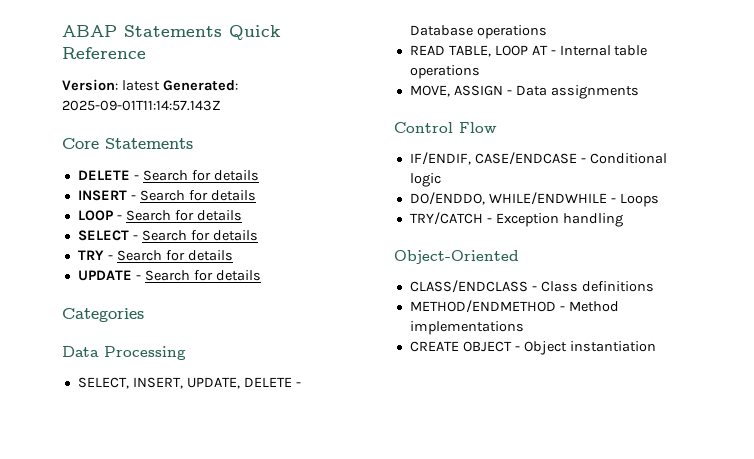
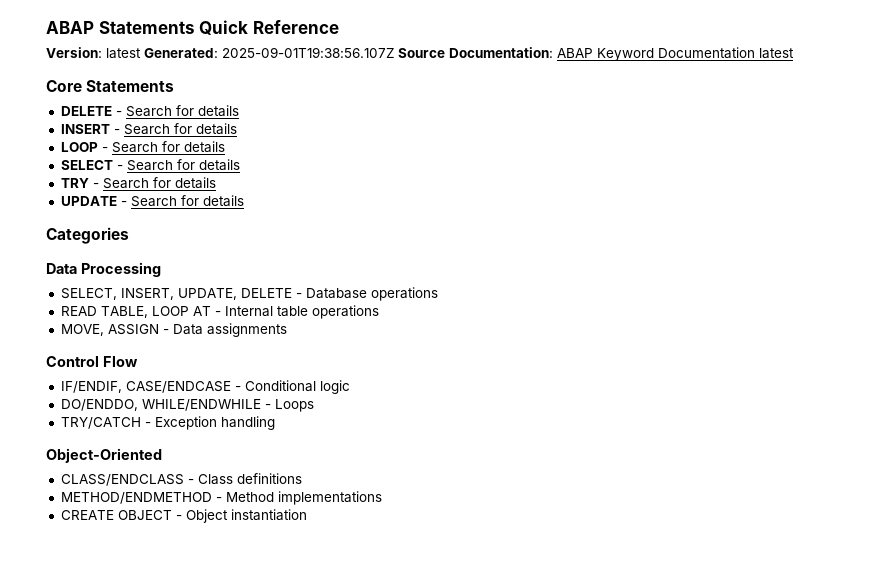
- Version: latest Generated: 2025-09-01T11:14:57.143Z
+ Version: latest Generated: 2025-09-01T19:38:56.107Z Source Documentation: ABAP Keyword Documentation latest

